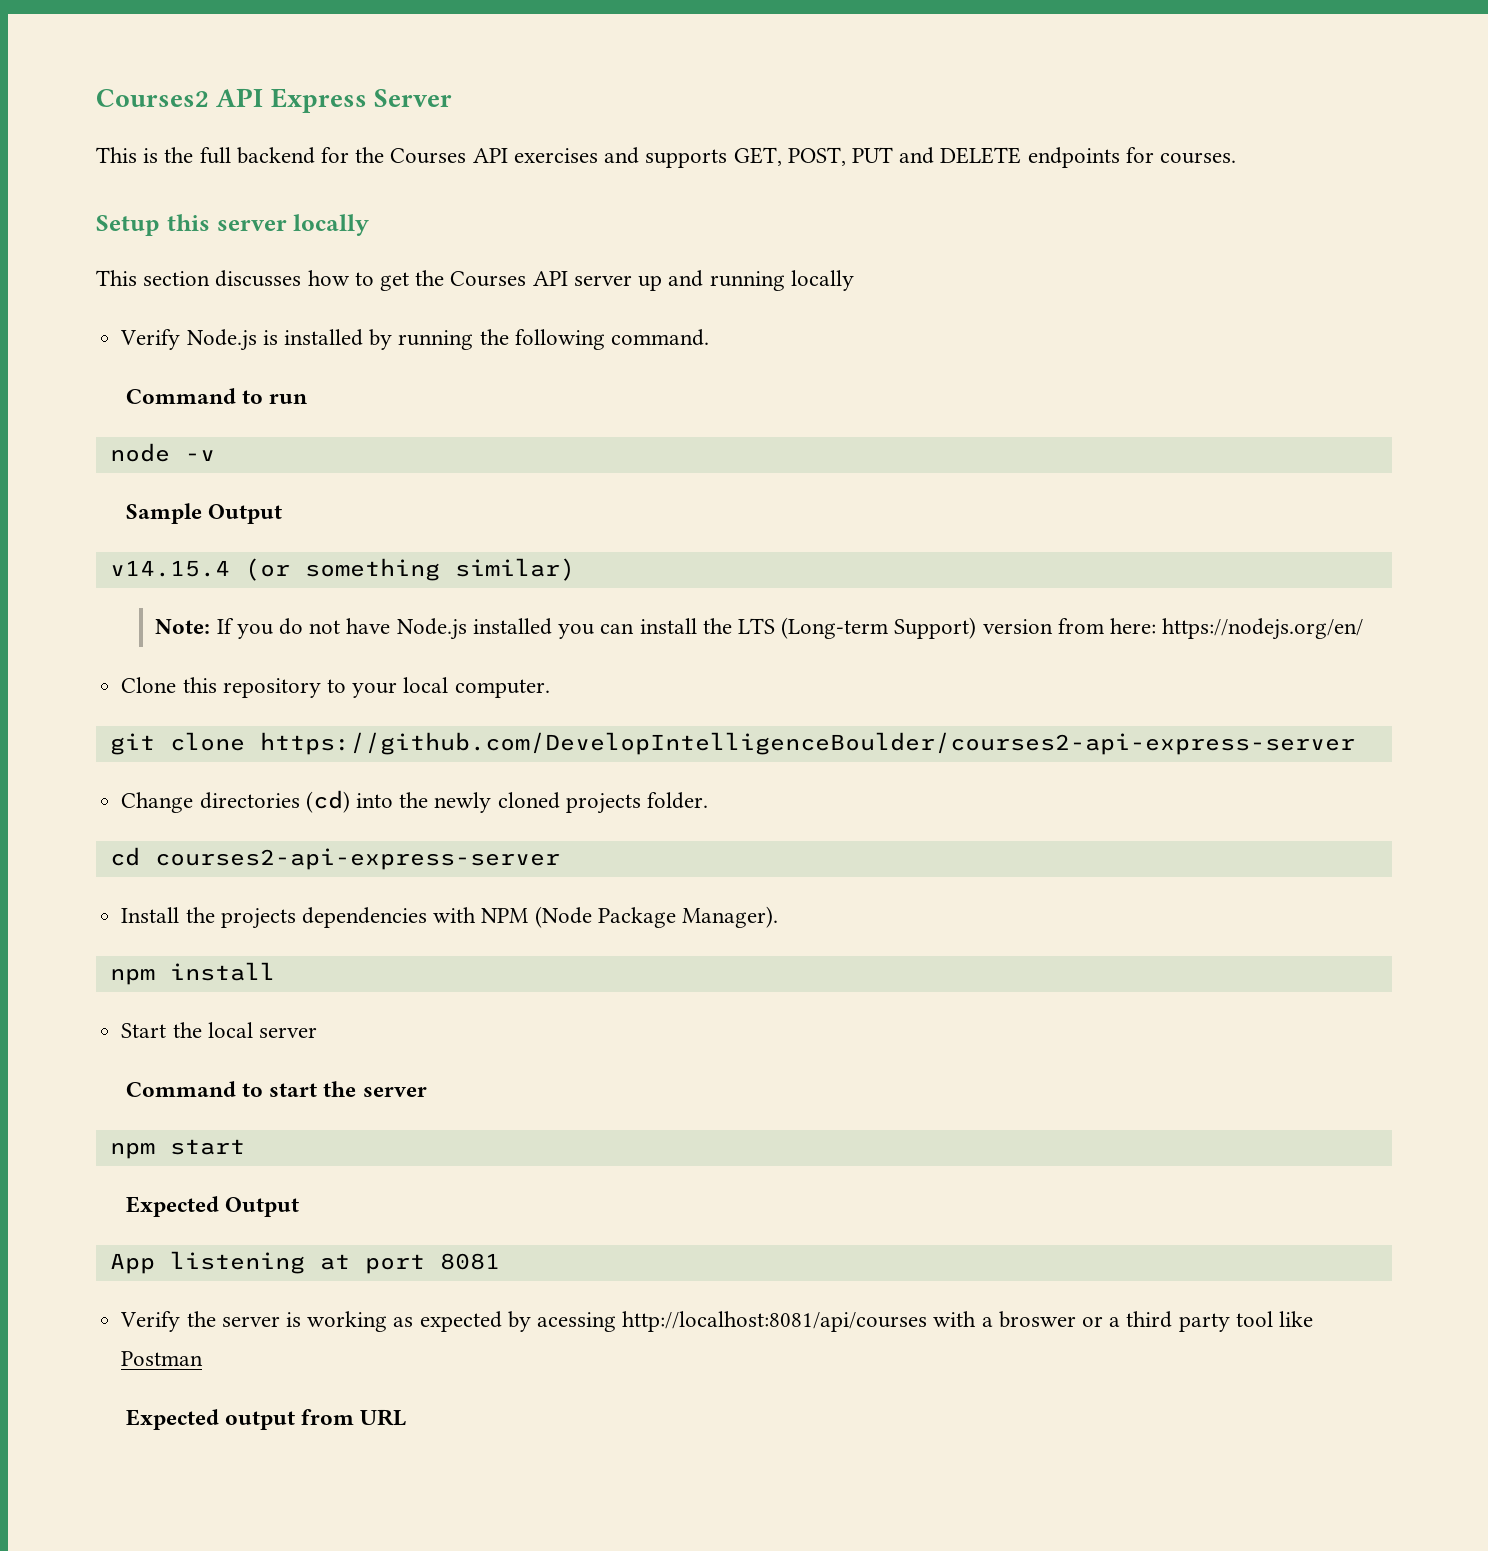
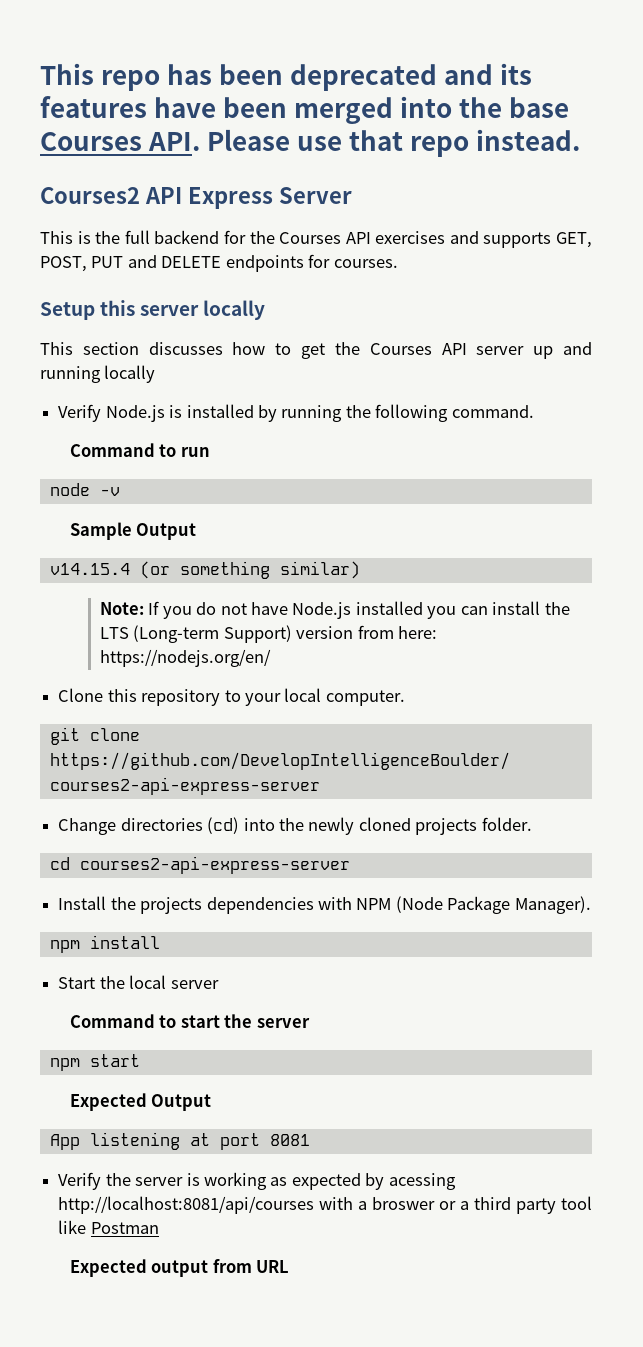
+ This repo has been deprecated and its features have been merged into the base Courses API. Please use that repo instead.

